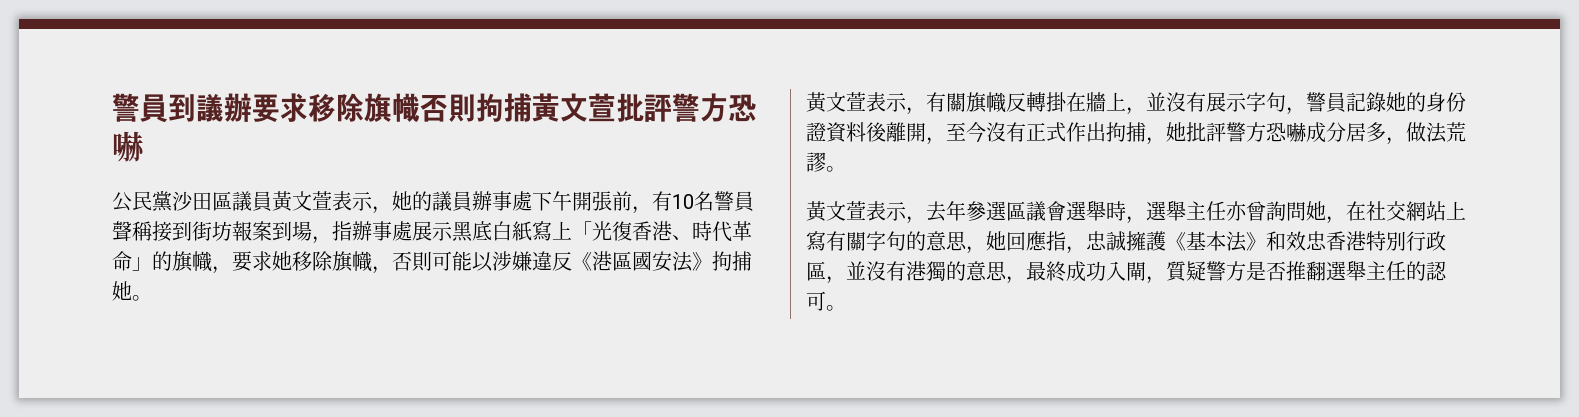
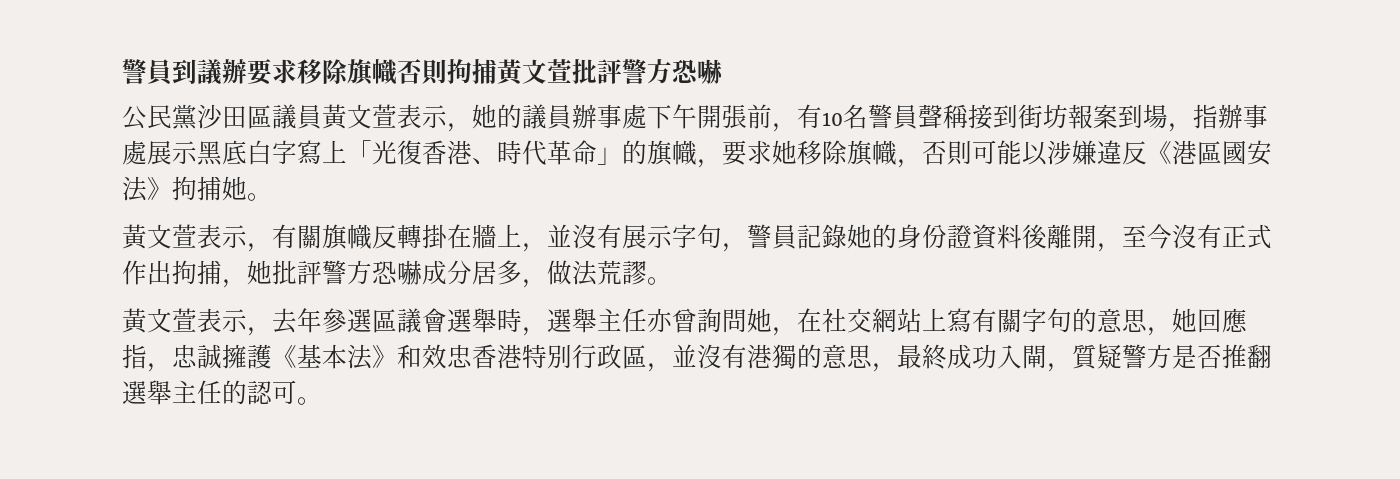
- 公民黨沙田區議員黃文萱表示，她的議員辦事處下午開張前，有10名警員聲稱接到街坊報案到場，指辦事處展示黑底白紙寫上「光復香港、時代革命」的旗幟，要求她移除旗幟，否則可能以涉嫌違反《港區國安法》拘捕她。
+ 公民黨沙田區議員黃文萱表示，她的議員辦事處下午開張前，有10名警員聲稱接到街坊報案到場，指辦事處展示黑底白字寫上「光復香港、時代革命」的旗幟，要求她移除旗幟，否則可能以涉嫌違反《港區國安法》拘捕她。

